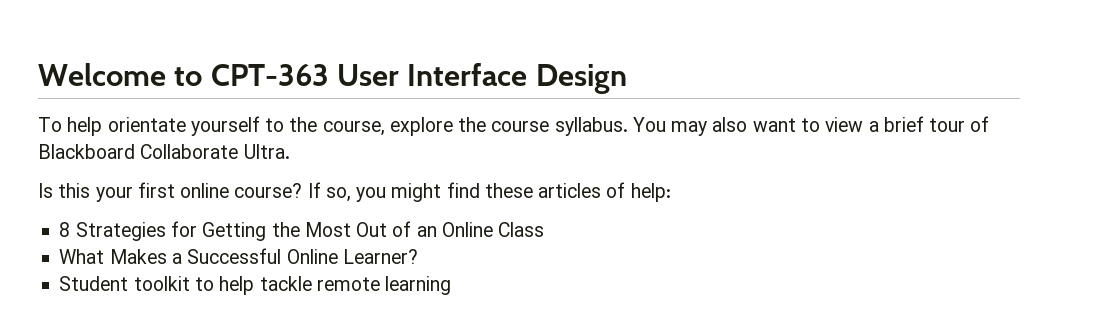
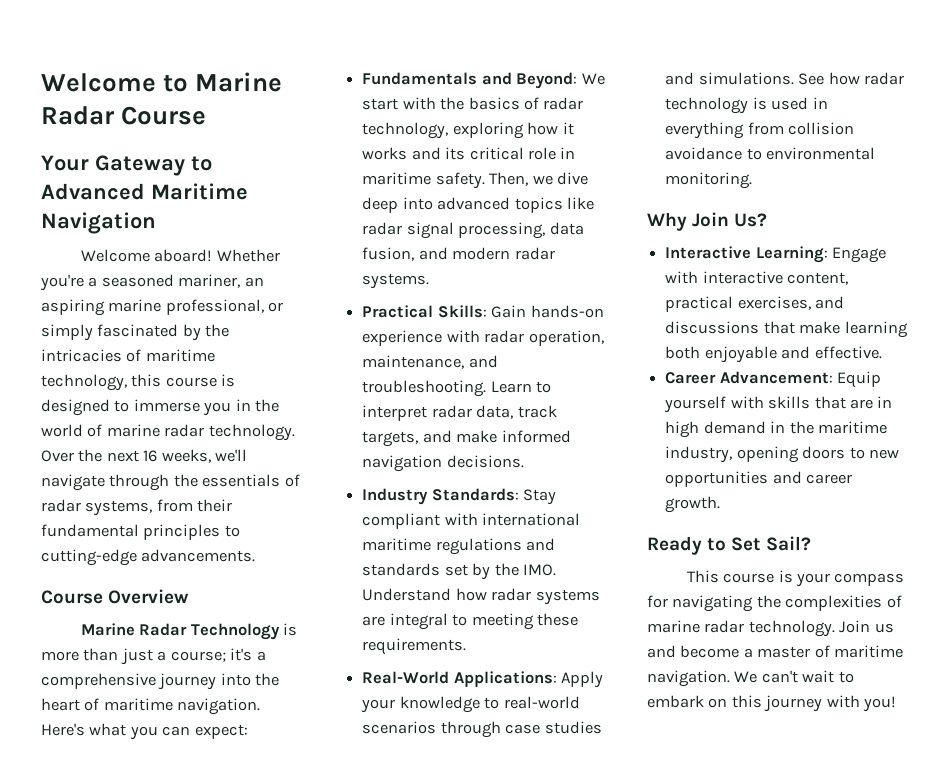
- Welcome to CPT-363 User Interface Design
- To help orientate yourself to the course, explore the course syllabus. You may also want to view a brief tour of Blackboard Collaborate Ultra.
- Is this your first online course? If so, you might find these articles of help:
- 8 Strategies for Getting the Most Out of an Online Class
- What Makes a Successful Online Learner?
- Student toolkit to help tackle remote learning
+ Welcome to Marine Radar Course
+ Your Gateway to Advanced Maritime Navigation
+ Welcome aboard! Whether you're a seasoned mariner, an aspiring marine professional, or simply fascinated by the intricacies of maritime technology, this course is designed to immerse you in the world of marine radar technology. Over the next 16 weeks, we'll navigate through the essentials of radar systems, from their fundamental principles to cutting-edge advancements.
+ Course Overview
+ Marine Radar Technology is more than just a course; it's a comprehensive journey into the heart of maritime navigation. Here's what you can expect:
+ Fundamentals and Beyond: We start with the basics of radar technology, exploring how it works and its critical role in maritime safety. Then, we dive deep into advanced topics like radar signal processing, data fusion, and modern radar systems.
+ Practical Skills: Gain hands-on experience with radar operation, maintenance, and troubleshooting. Learn to interpret radar data, track targets, and make informed navigation decisions.
+ Industry Standards: Stay compliant with international maritime regulations and standards set by the IMO. Understand how radar systems are integral to meeting these requirements.
+ Real-World Applications: Apply your knowledge to real-world scenarios through case studies and simulations. See how radar technology is used in everything from collision avoidance to environmental monitoring.
+ Why Join Us?
+ Interactive Learning: Engage with interactive content, practical exercises, and discussions that make learning both enjoyable and effective.
+ Career Advancement: Equip yourself with skills that are in high demand in the maritime industry, opening doors to new opportunities and career growth.
+ Ready to Set Sail?
+ This course is your compass for navigating the complexities of marine radar technology. Join us and become a master of maritime navigation. We can't wait to embark on this journey with you!

